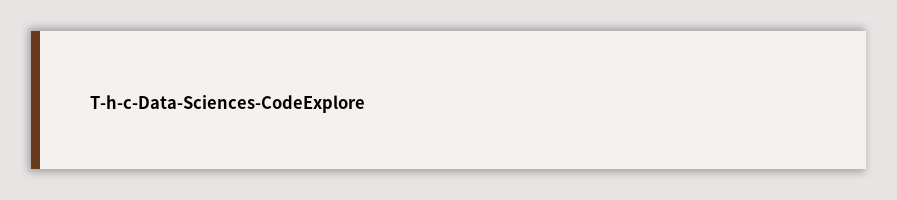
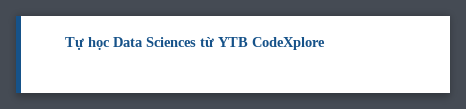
- T-h-c-Data-Sciences-CodeExplore
+ Tự học Data Sciences từ YTB CodeXplore

